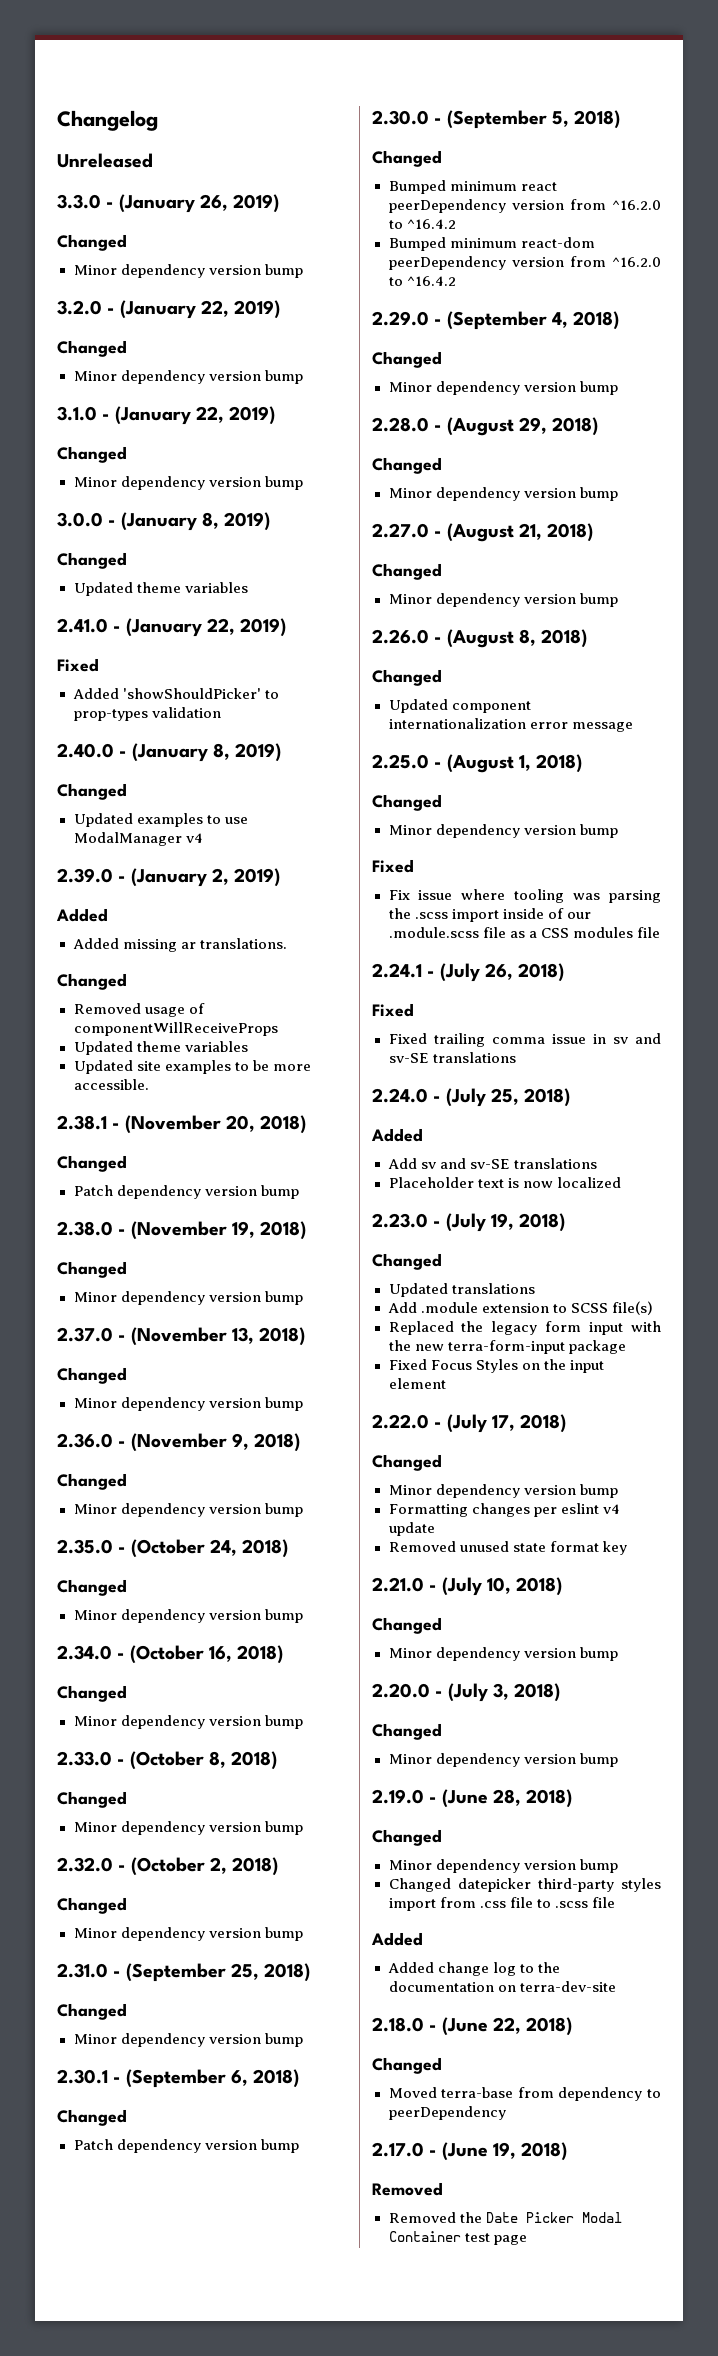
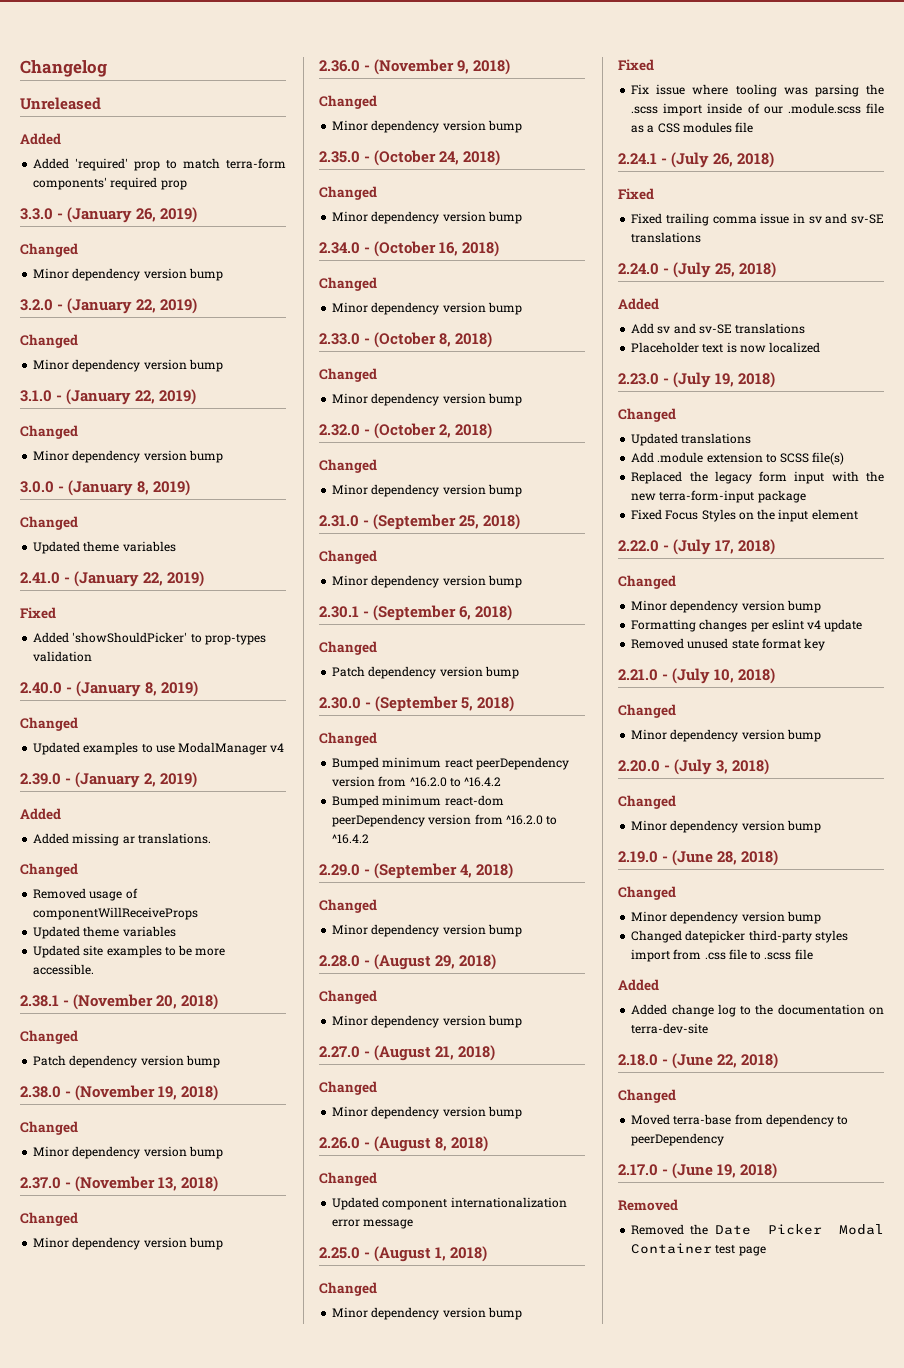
  Unreleased
+ Added
+ Added 'required' prop to match terra-form components' required prop

